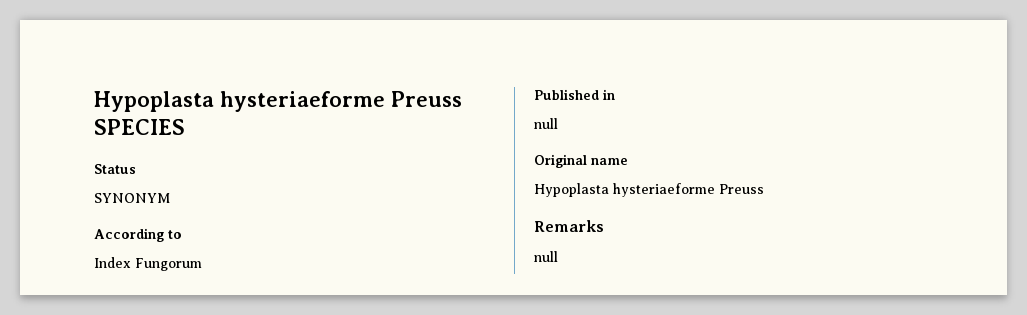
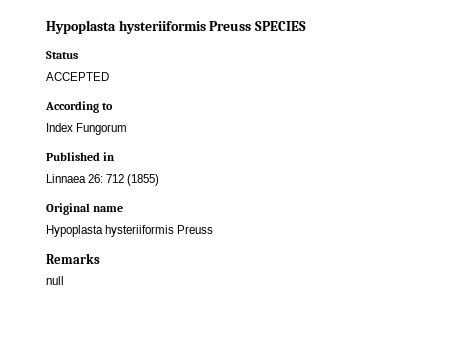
- Hypoplasta hysteriaeforme Preuss SPECIES
+ Hypoplasta hysteriiformis Preuss SPECIES
- SYNONYM
+ ACCEPTED
  Published in
- null
+ Linnaea 26: 712 (1855)
  Original name
- Hypoplasta hysteriaeforme Preuss
+ Hypoplasta hysteriiformis Preuss

